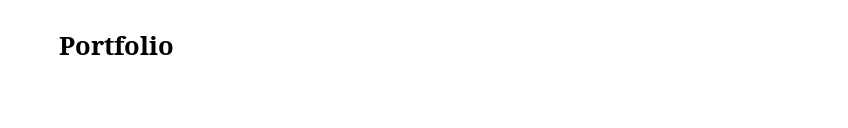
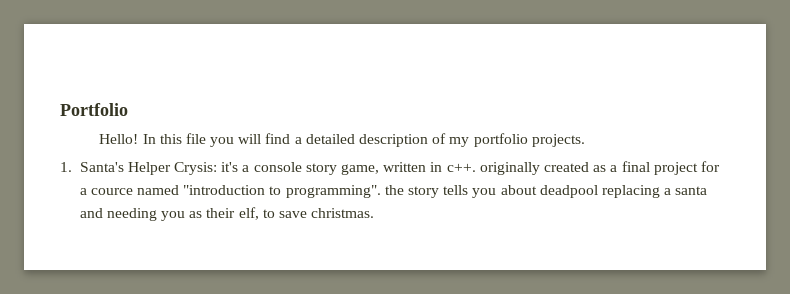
+ Hello! In this file you will find a detailed description of my portfolio projects.
+ 1. Santa's Helper Crysis: it's a console story game, written in c++. originally created as a final project for a cource named "introduction to programming". the story tells you about deadpool replacing a santa and needing you as their elf, to save christmas.

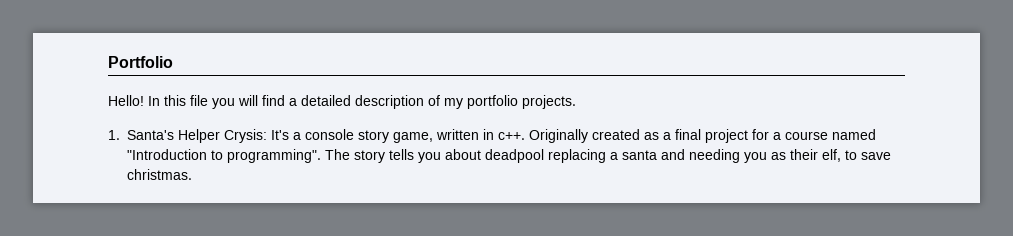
- 1. Santa's Helper Crysis: it's a console story game, written in c++. originally created as a final project for a cource named "introduction to programming". the story tells you about deadpool replacing a santa and needing you as their elf, to save christmas.
+ 1. Santa's Helper Crysis: It's a console story game, written in c++. Originally created as a final project for a course named "Introduction to programming". The story tells you about deadpool replacing a santa and needing you as their elf, to save christmas.

